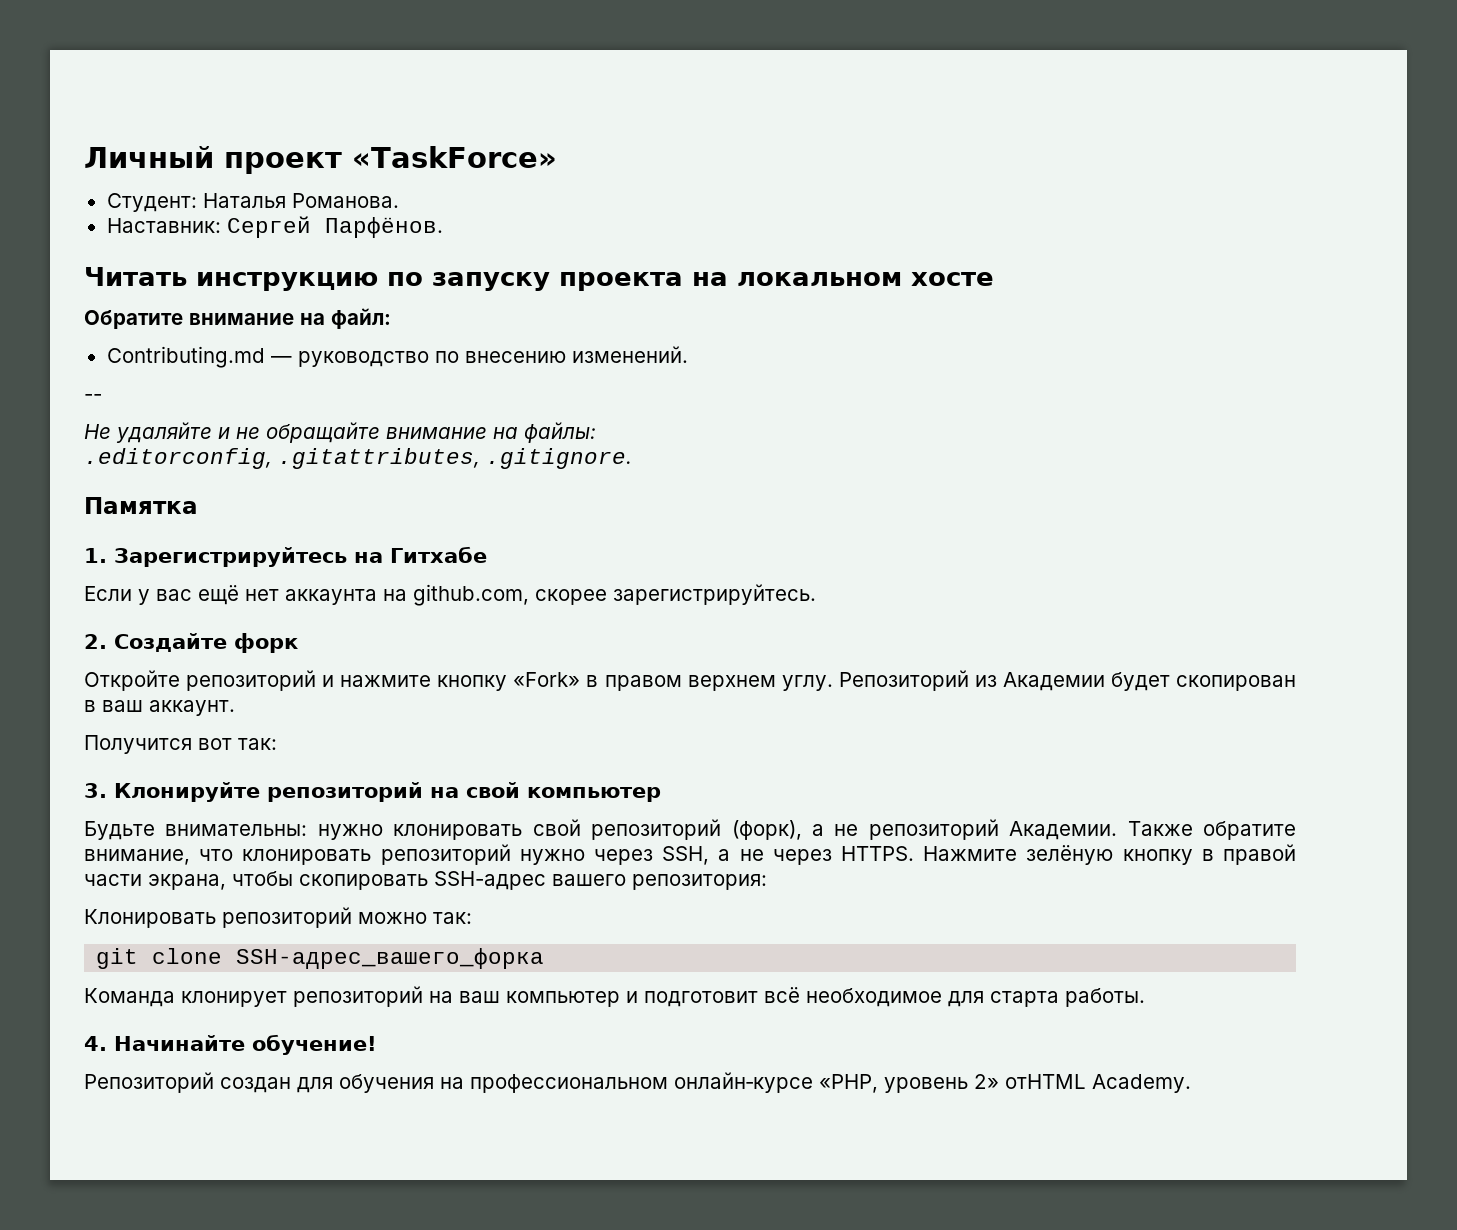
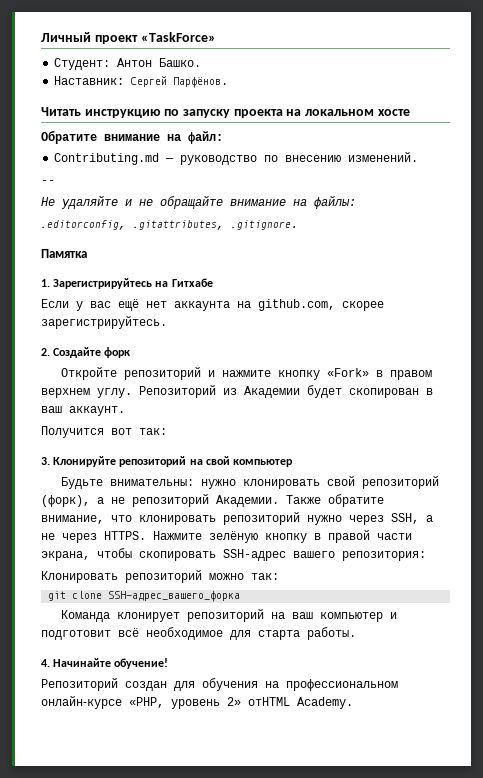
- Студент: Наталья Романова.
+ Студент: Антон Башко.

